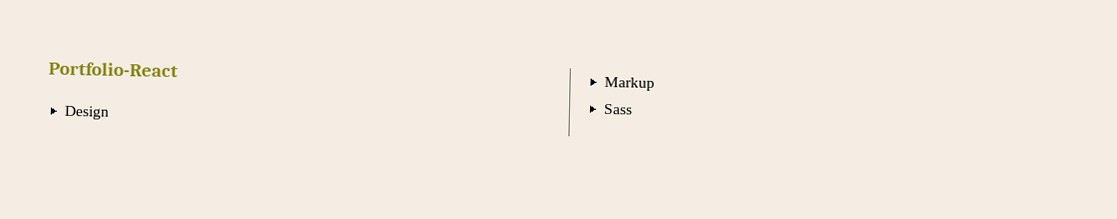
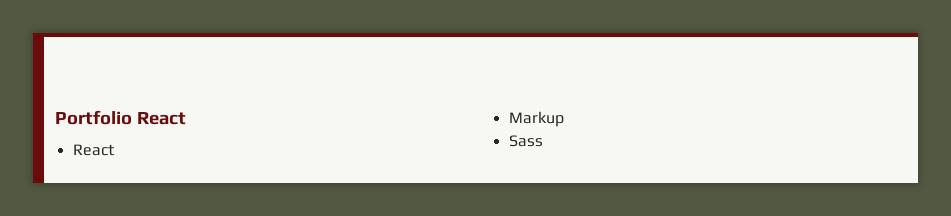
- Portfolio-React
- Design
+ Portfolio React
+ React

